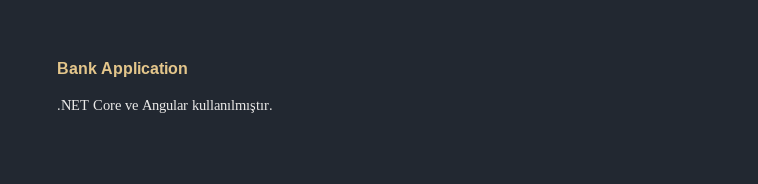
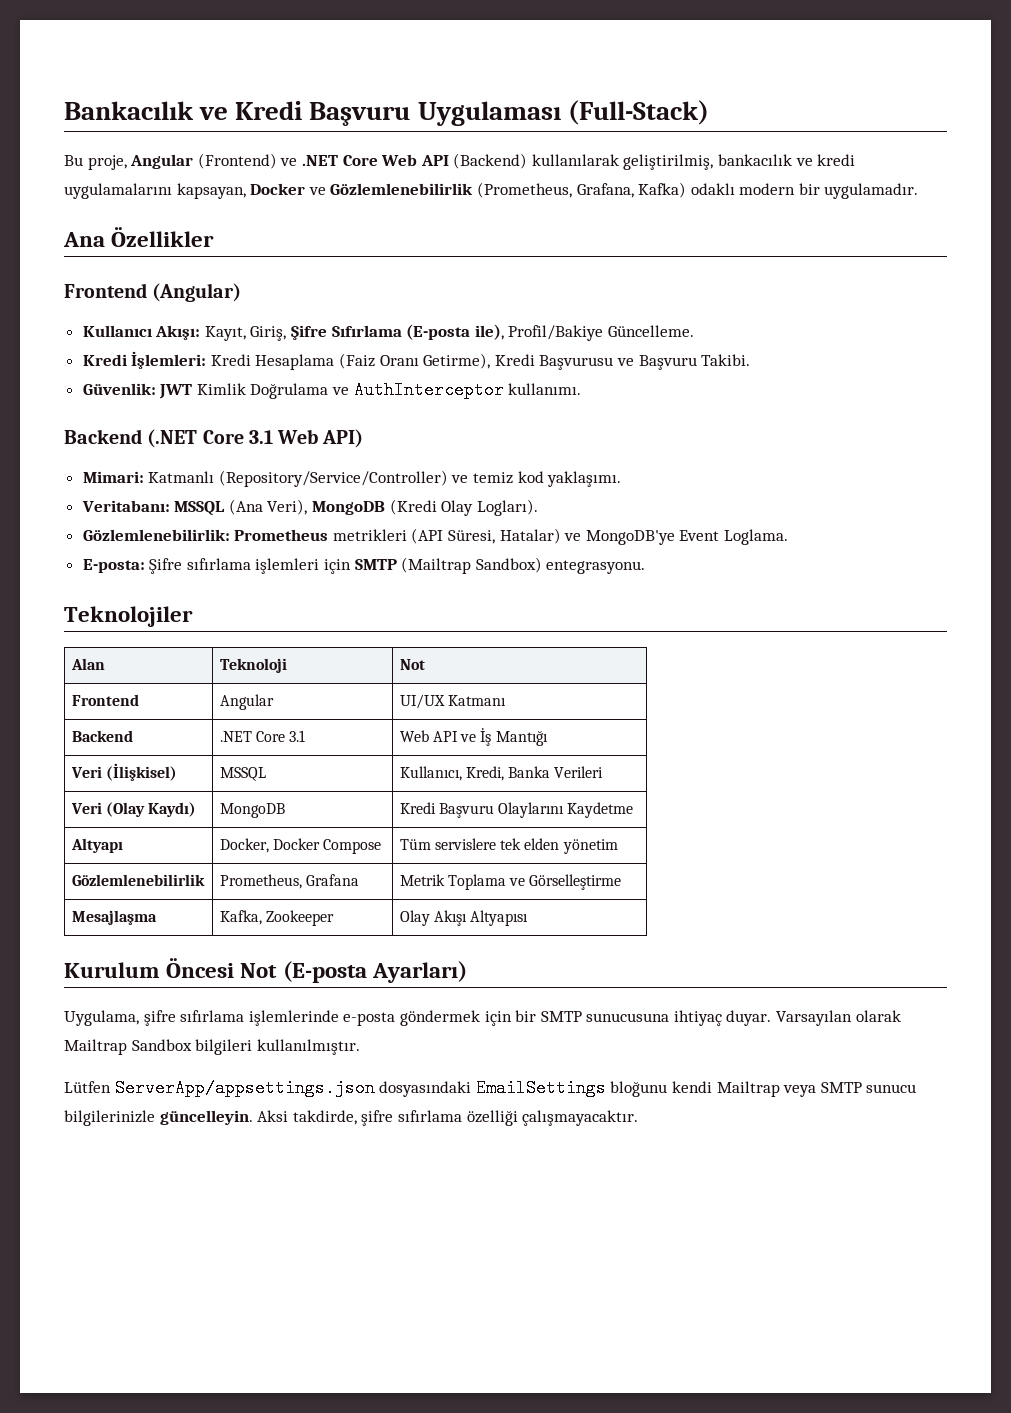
- Bank Application
- .NET Core ve Angular kullanılmıştır.
+ Bankacılık ve Kredi Başvuru Uygulaması (Full-Stack)
+ Bu proje, Angular (Frontend) ve .NET Core Web API (Backend) kullanılarak geliştirilmiş, bankacılık ve kredi uygulamalarını kapsayan, Docker ve Gözlemlenebilirlik (Prometheus, Grafana, Kafka) odaklı modern bir uygulamadır.
+ Ana Özellikler
+ Frontend (Angular)
+ Kullanıcı Akışı: Kayıt, Giriş, Şifre Sıfırlama (E-posta ile), Profil/Bakiye Güncelleme.
+ Kredi İşlemleri: Kredi Hesaplama (Faiz Oranı Getirme), Kredi Başvurusu ve Başvuru Takibi.
+ Güvenlik: JWT Kimlik Doğrulama ve AuthInterceptor kullanımı.
+ Backend (.NET Core 3.1 Web API)
+ Mimari: Katmanlı (Repository/Service/Controller) ve temiz kod yaklaşımı.
+ Veritabanı: MSSQL (Ana Veri), MongoDB (Kredi Olay Logları).
+ Gözlemlenebilirlik: Prometheus metrikleri (API Süresi, Hatalar) ve MongoDB'ye Event Loglama.
+ E-posta: Şifre sıfırlama işlemleri için SMTP (Mailtrap Sandbox) entegrasyonu.
+ Teknolojiler
+ Alan | Teknoloji | Not
+ Frontend | Angular | UI/UX Katmanı
+ Backend | .NET Core 3.1 | Web API ve İş Mantığı
+ Veri (İlişkisel) | MSSQL | Kullanıcı, Kredi, Banka Verileri
+ Veri (Olay Kaydı) | MongoDB | Kredi Başvuru Olaylarını Kaydetme
+ Altyapı | Docker, Docker Compose | Tüm servislere tek elden yönetim
+ Gözlemlenebilirlik | Prometheus, Grafana | Metrik Toplama ve Görselleştirme
+ Mesajlaşma | Kafka, Zookeeper | Olay Akışı Altyapısı
+ Kurulum Öncesi Not (E-posta Ayarları)
+ Uygulama, şifre sıfırlama işlemlerinde e-posta göndermek için bir SMTP sunucusuna ihtiyaç duyar. Varsayılan olarak Mailtrap Sandbox bilgileri kullanılmıştır.
+ Lütfen ServerApp/appsettings.json dosyasındaki EmailSettings bloğunu kendi Mailtrap veya SMTP sunucu bilgilerinizle güncelleyin. Aksi takdirde, şifre sıfırlama özelliği çalışmayacaktır.

